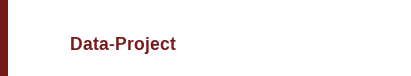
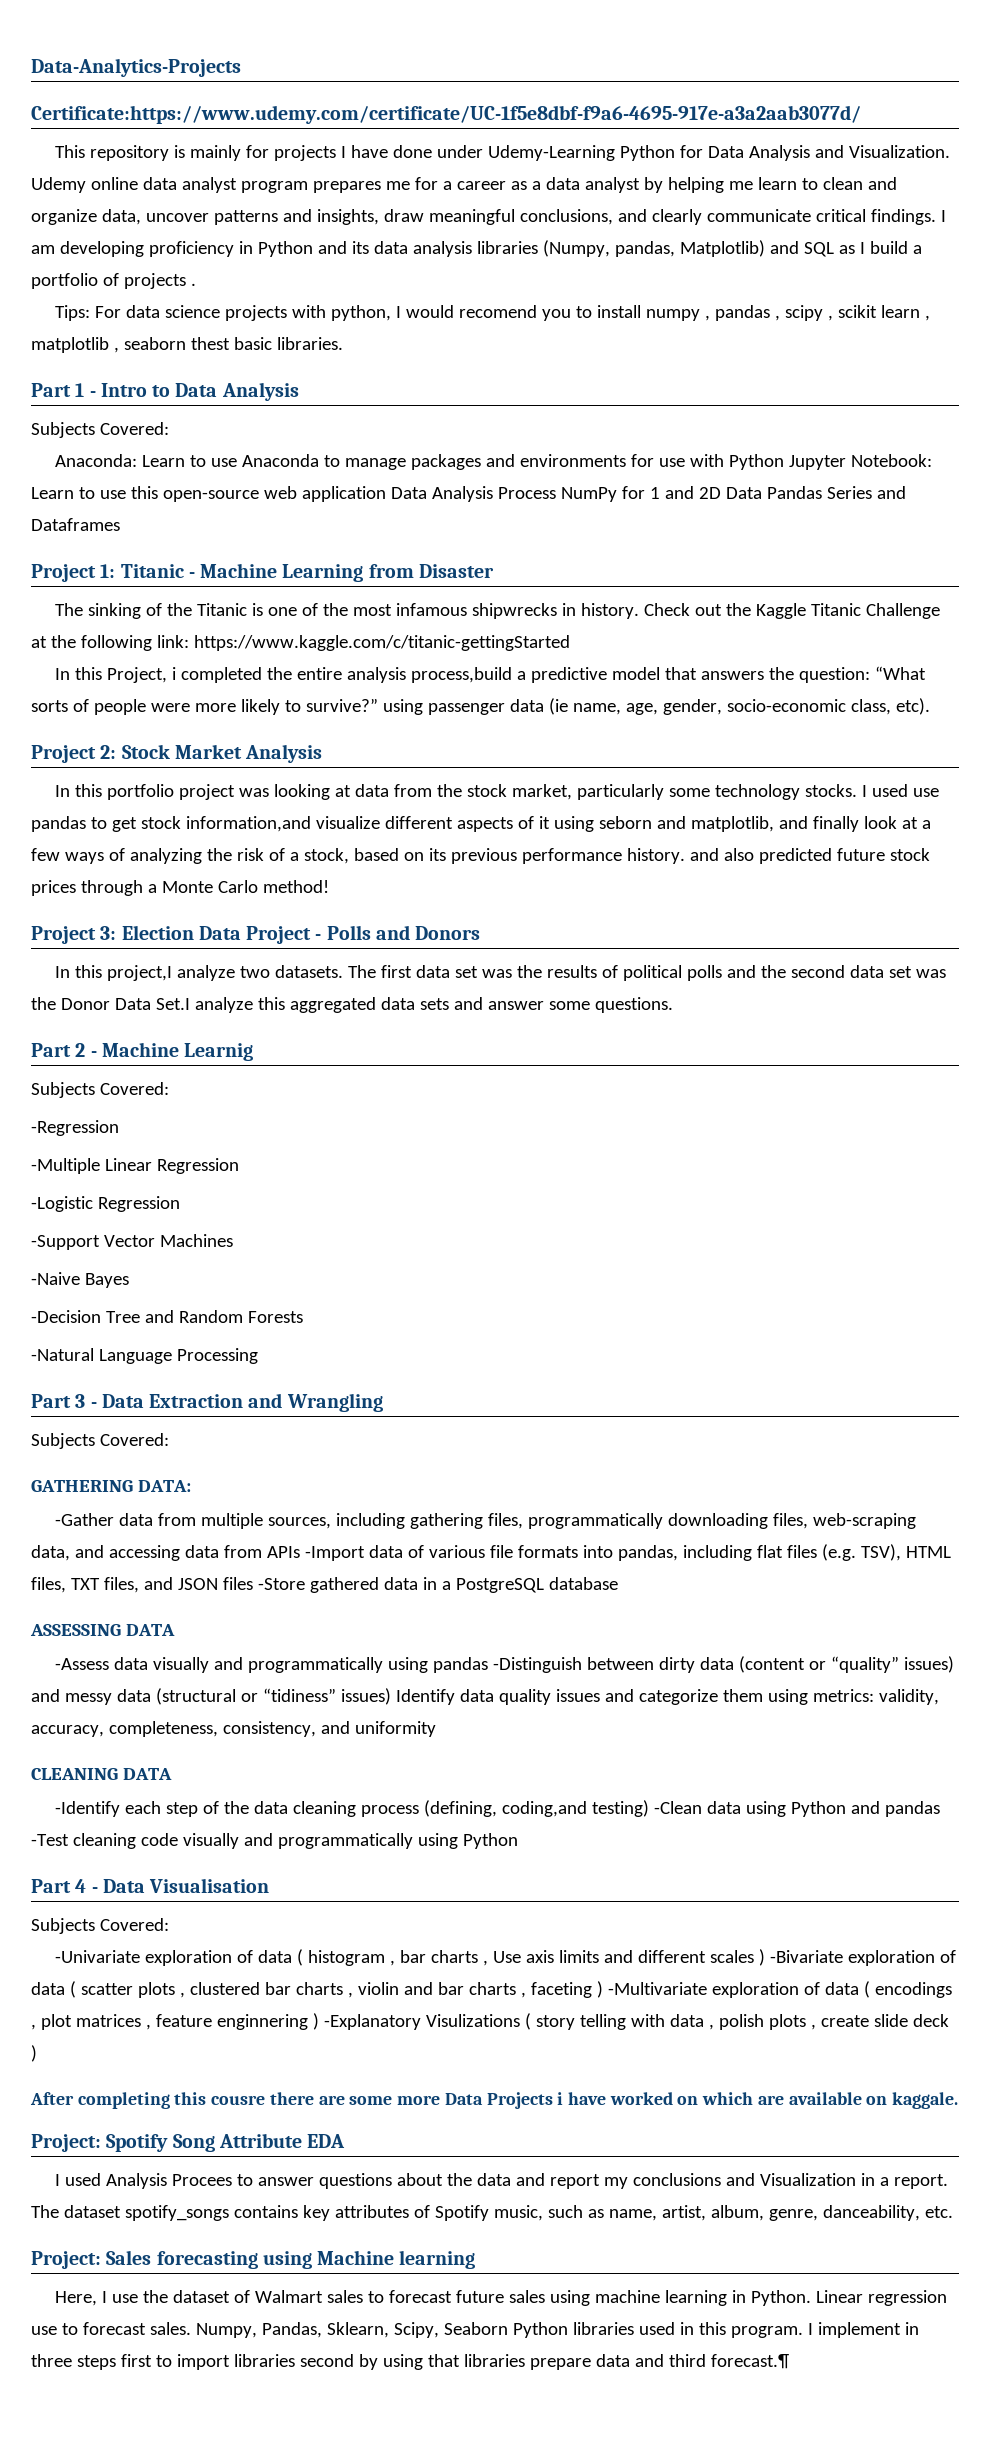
- Data-Project
+ Data-Analytics-Projects
+ Certificate:https://www.udemy.com/certificate/UC-1f5e8dbf-f9a6-4695-917e-a3a2aab3077d/
+ This repository is mainly for projects I have done under Udemy-Learning Python for Data Analysis and Visualization. Udemy online data analyst program prepares me for a career as a data analyst by helping me learn to clean and organize data, uncover patterns and insights, draw meaningful conclusions, and clearly communicate critical findings. I am developing proficiency in Python and its data analysis libraries (Numpy, pandas, Matplotlib) and SQL as I build a portfolio of projects .
+ Tips: For data science projects with python, I would recomend you to install numpy , pandas , scipy , scikit learn , matplotlib , seaborn thest basic libraries.
+ Part 1 - Intro to Data Analysis
+ Subjects Covered:
+ Anaconda: Learn to use Anaconda to manage packages and environments for use with Python Jupyter Notebook: Learn to use this open-source web application Data Analysis Process NumPy for 1 and 2D Data Pandas Series and Dataframes
+ Project 1: Titanic - Machine Learning from Disaster
+ The sinking of the Titanic is one of the most infamous shipwrecks in history. Check out the Kaggle Titanic Challenge at the following link: https://www.kaggle.com/c/titanic-gettingStarted
+ In this Project, i completed the entire analysis process,build a predictive model that answers the question: “What sorts of people were more likely to survive?” using passenger data (ie name, age, gender, socio-economic class, etc).
+ Project 2: Stock Market Analysis
+ In this portfolio project was looking at data from the stock market, particularly some technology stocks. I used use pandas to get stock information,and visualize different aspects of it using seborn and matplotlib, and finally look at a few ways of analyzing the risk of a stock, based on its previous performance history. and also predicted future stock prices through a Monte Carlo method!
+ Project 3: Election Data Project - Polls and Donors
+ In this project,I analyze two datasets. The first data set was the results of political polls and the second data set was the Donor Data Set.I analyze this aggregated data sets and answer some questions.
+ Part 2 - Machine Learnig
+ Subjects Covered:
+ -Regression
+ -Multiple Linear Regression
+ -Logistic Regression
+ -Support Vector Machines
+ -Naive Bayes
+ -Decision Tree and Random Forests
+ -Natural Language Processing
+ Part 3 - Data Extraction and Wrangling
+ Subjects Covered:
+ GATHERING DATA:
+ -Gather data from multiple sources, including gathering files, programmatically downloading files, web-scraping data, and accessing data from APIs -Import data of various file formats into pandas, including flat files (e.g. TSV), HTML files, TXT files, and JSON files -Store gathered data in a PostgreSQL database
+ ASSESSING DATA
+ -Assess data visually and programmatically using pandas -Distinguish between dirty data (content or “quality” issues) and messy data (structural or “tidiness” issues) Identify data quality issues and categorize them using metrics: validity, accuracy, completeness, consistency, and uniformity
+ CLEANING DATA
+ -Identify each step of the data cleaning process (defining, coding,and testing) -Clean data using Python and pandas -Test cleaning code visually and programmatically using Python
+ Part 4 - Data Visualisation
+ Subjects Covered:
+ -Univariate exploration of data ( histogram , bar charts , Use axis limits and different scales ) -Bivariate exploration of data ( scatter plots , clustered bar charts , violin and bar charts , faceting ) -Multivariate exploration of data ( encodings , plot matrices , feature enginnering ) -Explanatory Visulizations ( story telling with data , polish plots , create slide deck )
+ After completing this cousre there are some more Data Projects i have worked on which are available on kaggale.
+ Project: Spotify Song Attribute EDA
+ I used Analysis Procees to answer questions about the data and report my conclusions and Visualization in a report. The dataset spotify_songs contains key attributes of Spotify music, such as name, artist, album, genre, danceability, etc.
+ Project: Sales forecasting using Machine learning
+ Here, I use the dataset of Walmart sales to forecast future sales using machine learning in Python. Linear regression use to forecast sales. Numpy, Pandas, Sklearn, Scipy, Seaborn Python libraries used in this program. I implement in three steps first to import libraries second by using that libraries prepare data and third forecast.¶

